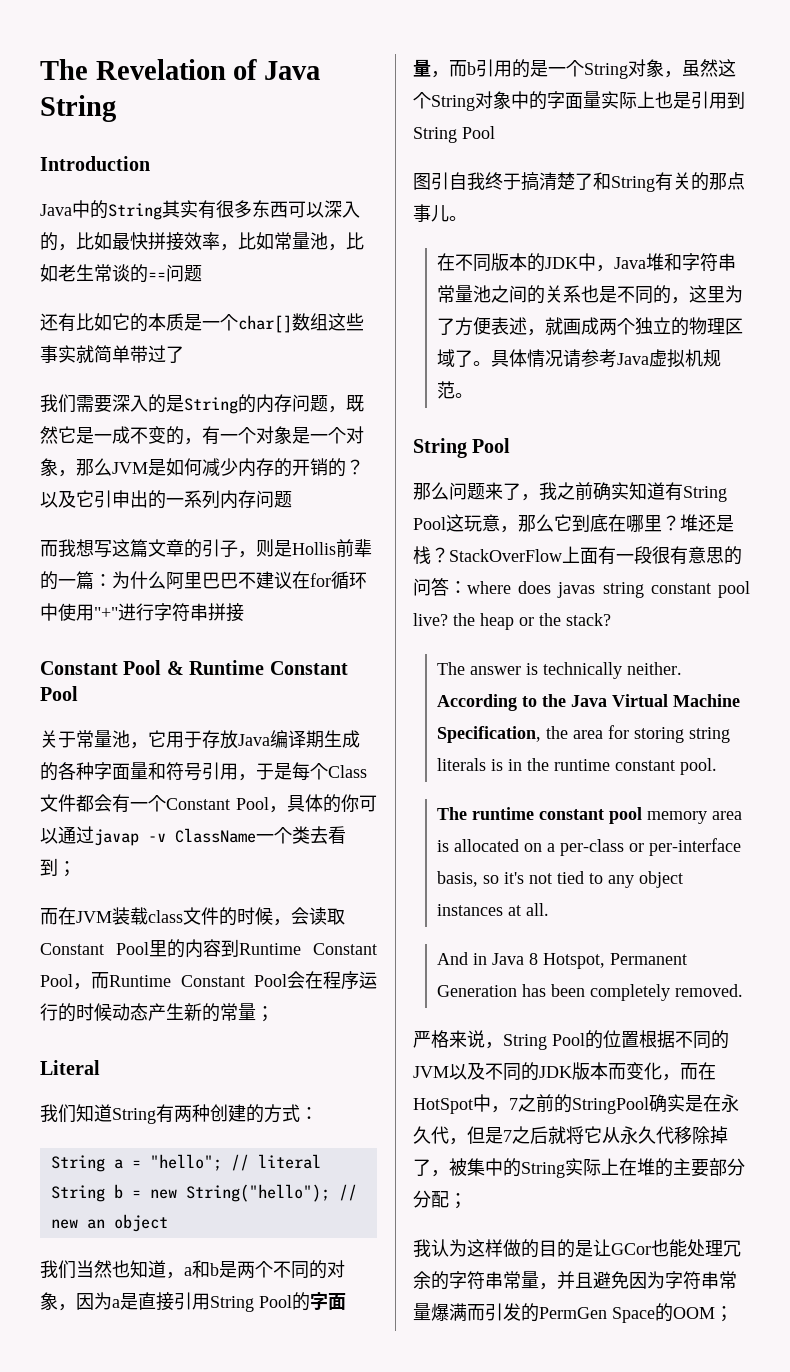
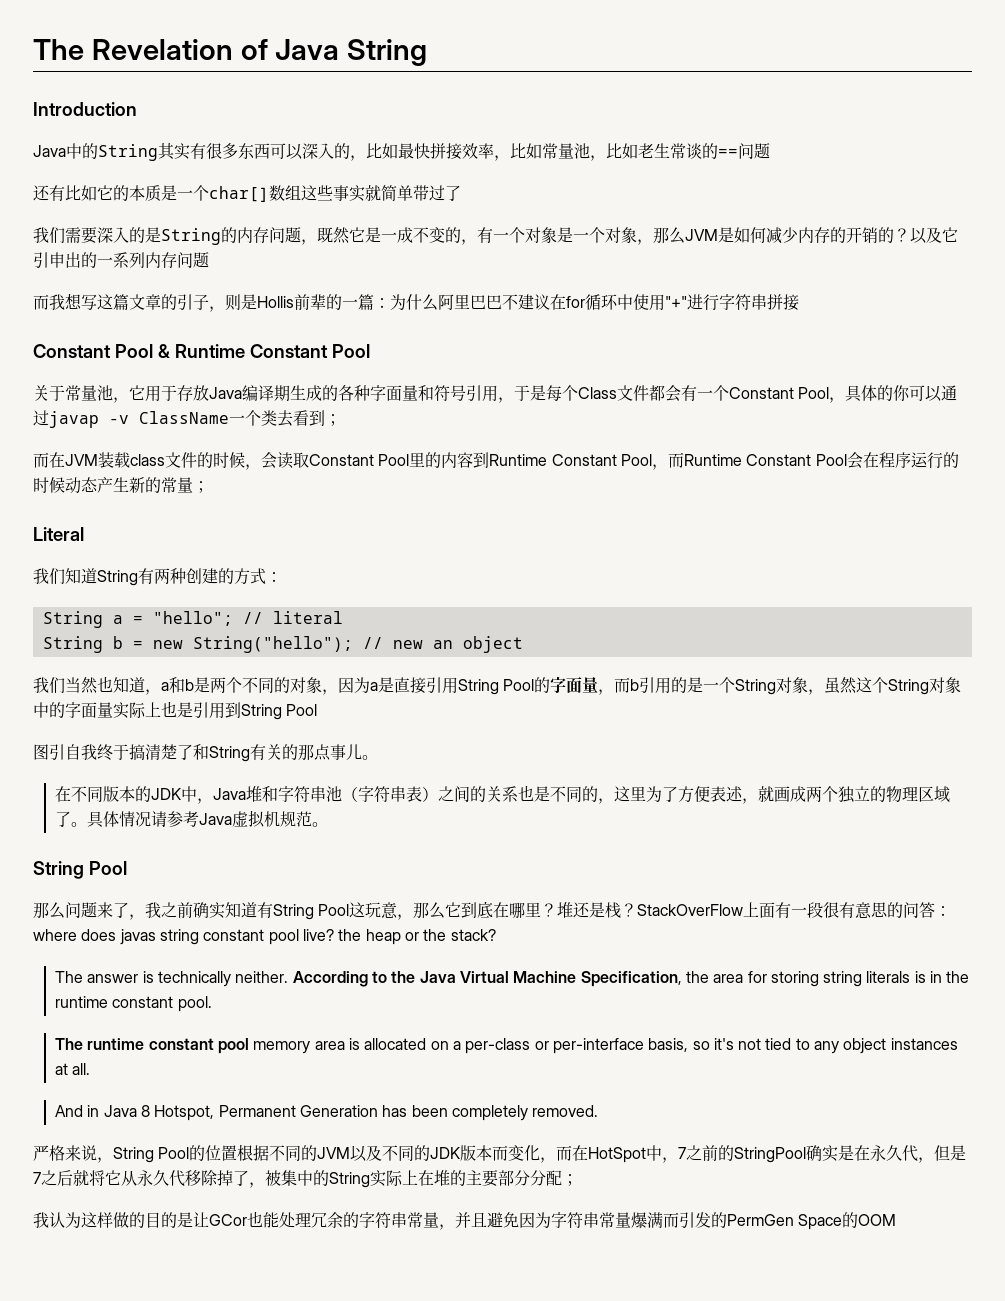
- 在不同版本的JDK中，Java堆和字符串常量池之间的关系也是不同的，这里为了方便表述，就画成两个独立的物理区域了。
+ 在不同版本的JDK中，Java堆和字符串池（字符串表）之间的关系也是不同的，这里为了方便表述，就画成两个独立的物理区域了。
- 我认为这样做的目的是让GCor也能处理冗余的字符串常量，并且避免因为字符串常量爆满而引发的PermGen Space的OOM；
+ 我认为这样做的目的是让GCor也能处理冗余的字符串常量，并且避免因为字符串常量爆满而引发的PermGen Space的OOM

